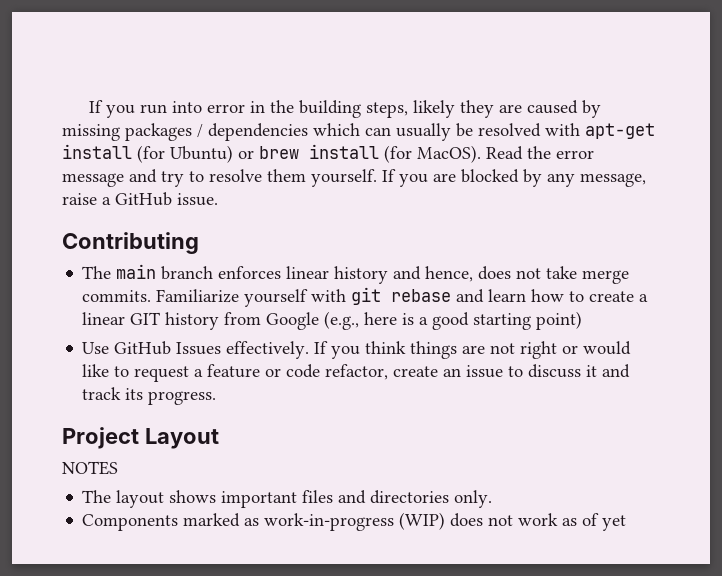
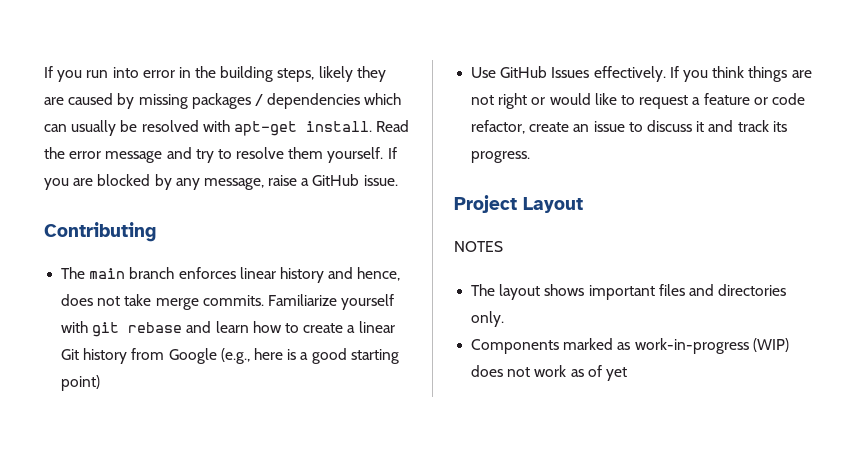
- If you run into error in the building steps, likely they are caused by missing packages / dependencies which can usually be resolved with apt-get install (for Ubuntu) or brew install (for MacOS).
+ If you run into error in the building steps, likely they are caused by missing packages / dependencies which can usually be resolved with apt-get install.
- Familiarize yourself with git rebase and learn how to create a linear GIT history from Google (e.g., here is a good starting point)
+ Familiarize yourself with git rebase and learn how to create a linear Git history from Google (e.g., here is a good starting point)

